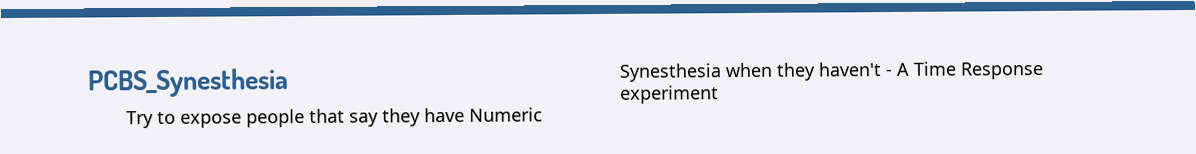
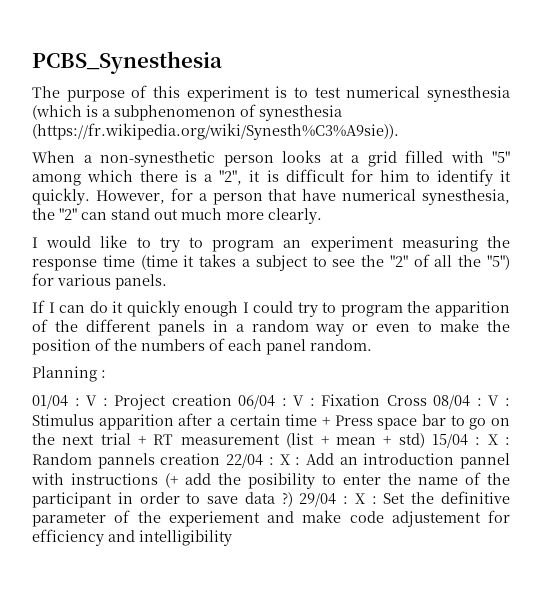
- Try to expose people that say they have Numeric Synesthesia when they haven't - A Time Response experiment
+ The purpose of this experiment is to test numerical synesthesia (which is a subphenomenon of synesthesia (https://fr.wikipedia.org/wiki/Synesth%C3%A9sie)).
+ When a non-synesthetic person looks at a grid filled with "5" among which there is a "2", it is difficult for him to identify it quickly. However, for a person that have numerical synesthesia, the "2" can stand out much more clearly.
+ I would like to try to program an experiment measuring the response time (time it takes a subject to see the "2" of all the "5") for various panels.
+ If I can do it quickly enough I could try to program the apparition of the different panels in a random way or even to make the position of the numbers of each panel random.
+ Planning :
+ 01/04 : V : Project creation 06/04 : V : Fixation Cross 08/04 : V : Stimulus apparition after a certain time + Press space bar to go on the next trial + RT measurement (list + mean + std) 15/04 : X : Random pannels creation 22/04 : X : Add an introduction pannel with instructions (+ add the posibility to enter the name of the participant in order to save data ?) 29/04 : X : Set the definitive parameter of the experiement and make code adjustement for efficiency and intelligibility

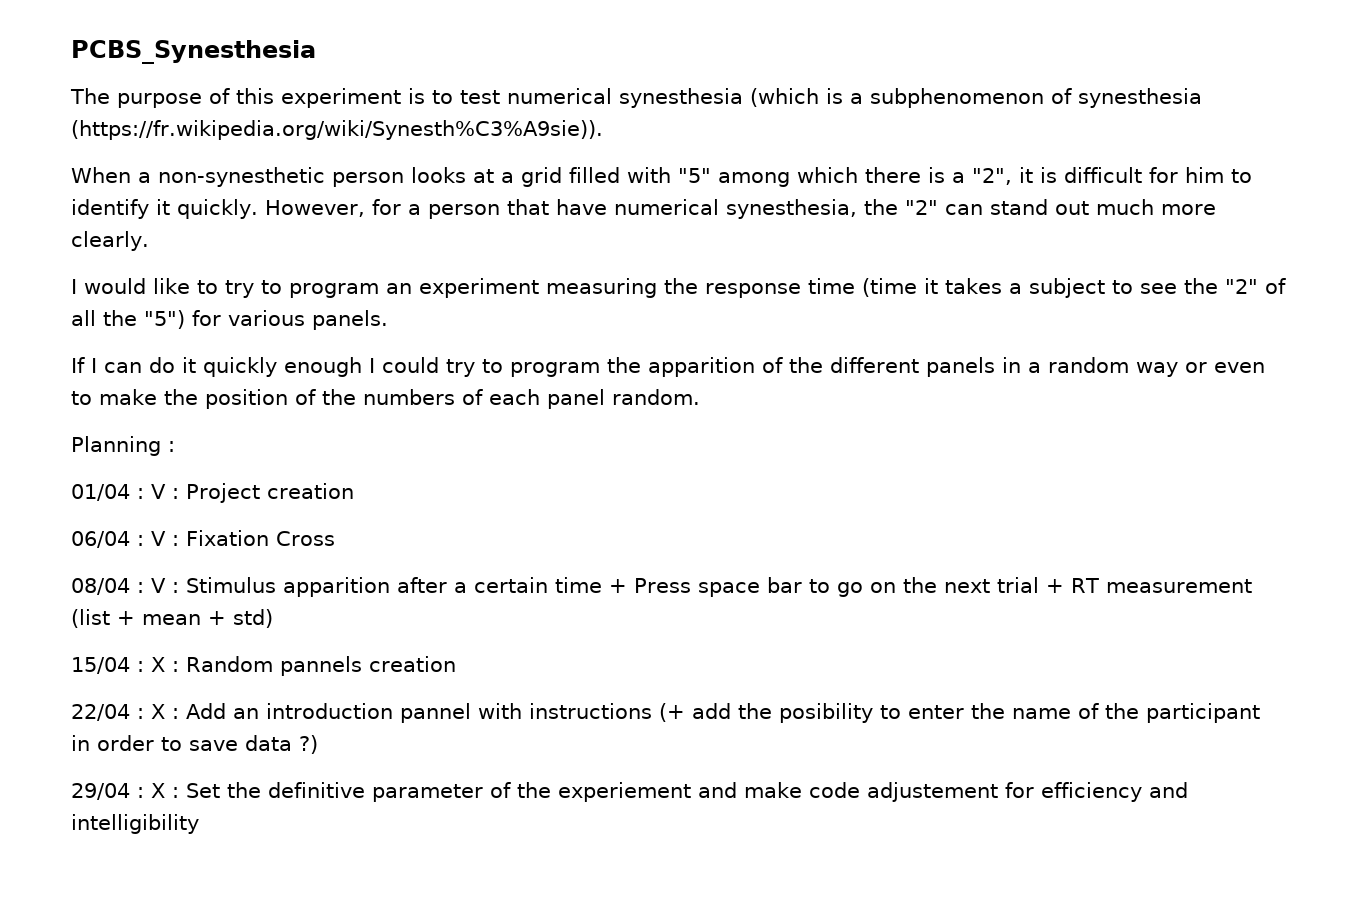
- Project creation 06/04 :
+ Project creation
+ 06/04 :
- Fixation Cross 08/04 :
+ Fixation Cross
+ 08/04 :
- Stimulus apparition after a certain time + Press space bar to go on the next trial + RT measurement (list + mean + std) 15/04 :
+ Stimulus apparition after a certain time + Press space bar to go on the next trial + RT measurement (list + mean + std)
+ 15/04 :
- Random pannels creation 22/04 :
+ Random pannels creation
+ 22/04 :
- Add an introduction pannel with instructions (+ add the posibility to enter the name of the participant in order to save data ?) 29/04 :
+ Add an introduction pannel with instructions (+ add the posibility to enter the name of the participant in order to save data ?)
+ 29/04 :

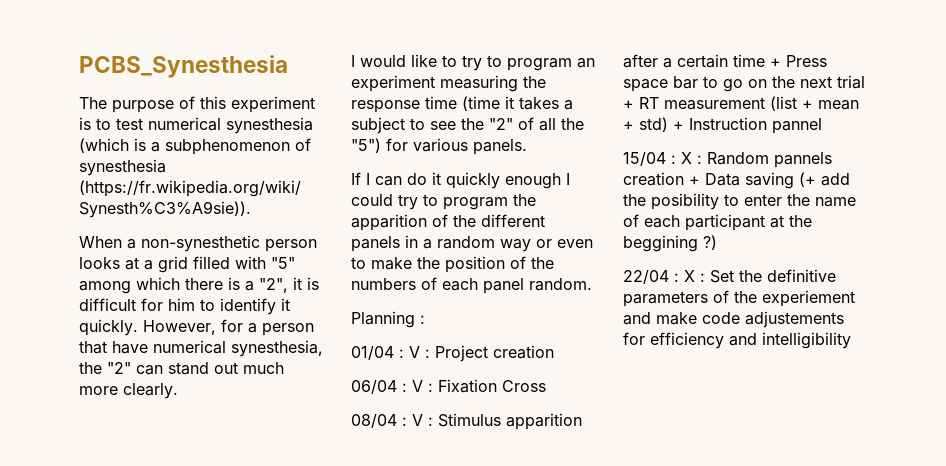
- 08/04 : V : Stimulus apparition after a certain time + Press space bar to go on the next trial + RT measurement (list + mean + std)
+ 08/04 : V : Stimulus apparition after a certain time + Press space bar to go on the next trial + RT measurement (list + mean + std) + Instruction pannel
- 15/04 : X : Random pannels creation
- 22/04 : X : Add an introduction pannel with instructions (+ add the posibility to enter the name of the participant in order to save data ?)
+ 15/04 : X : Random pannels creation + Data saving (+ add the posibility to enter the name of each participant at the beggining ?)
- 29/04 : X : Set the definitive parameter of the experiement and make code adjustement for efficiency and intelligibility
+ 22/04 : X : Set the definitive parameters of the experiement and make code adjustements for efficiency and intelligibility

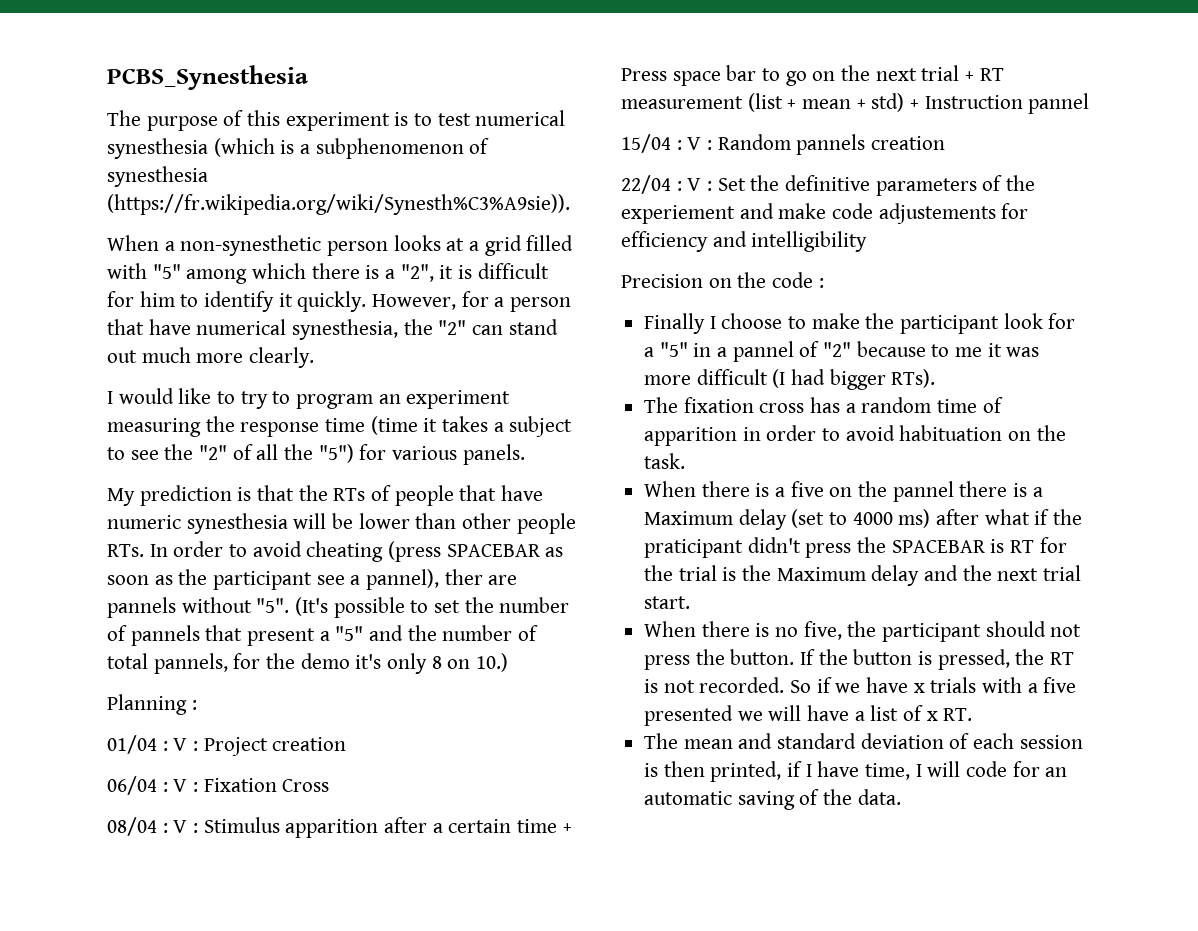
- If I can do it quickly enough I could try to program the apparition of the different panels in a random way or even to make the position of the numbers of each panel random.
+ My prediction is that the RTs of people that have numeric synesthesia will be lower than other people RTs. In order to avoid cheating (press SPACEBAR as soon as the participant see a pannel), ther are pannels without "5". (It's possible to set the number of pannels that present a "5" and the number of total pannels, for the demo it's only 8 on 10.)
- 15/04 : X : Random pannels creation + Data saving (+ add the posibility to enter the name of each participant at the beggining ?)
+ 15/04 : V : Random pannels creation
- 22/04 : X : Set the definitive parameters of the experiement and make code adjustements for efficiency and intelligibility
+ 22/04 : V : Set the definitive parameters of the experiement and make code adjustements for efficiency and intelligibility
+ Precision on the code :
+ Finally I choose to make the participant look for a "5" in a pannel of "2" because to me it was more difficult (I had bigger RTs).
+ The fixation cross has a random time of apparition in order to avoid habituation on the task.
+ When there is a five on the pannel there is a Maximum delay (set to 4000 ms) after what if the praticipant didn't press the SPACEBAR is RT for the trial is the Maximum delay and the next trial start.
+ When there is no five, the participant should not press the button. If the button is pressed, the RT is not recorded. So if we have x trials with a five presented we will have a list of x RT.
+ The mean and standard deviation of each session is then printed, if I have time, I will code for an automatic saving of the data.

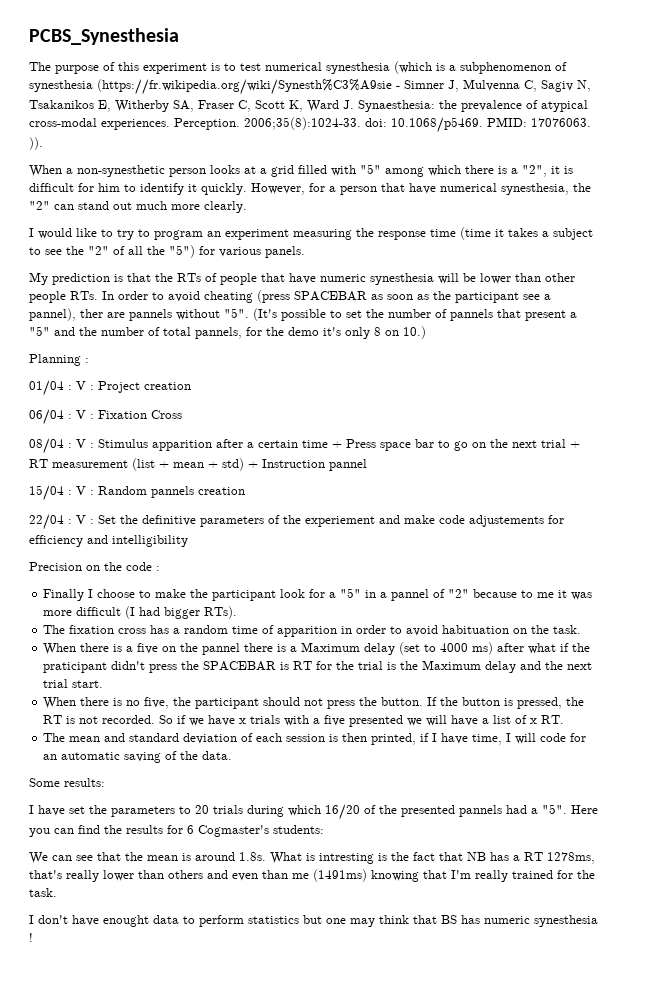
- The purpose of this experiment is to test numerical synesthesia (which is a subphenomenon of synesthesia (https://fr.wikipedia.org/wiki/Synesth%C3%A9sie)).
+ The purpose of this experiment is to test numerical synesthesia (which is a subphenomenon of synesthesia (https://fr.wikipedia.org/wiki/Synesth%C3%A9sie - Simner J, Mulvenna C, Sagiv N, Tsakanikos E, Witherby SA, Fraser C, Scott K, Ward J. Synaesthesia: the prevalence of atypical cross-modal experiences. Perception. 2006;35(8):1024-33. doi: 10.1068/p5469. PMID: 17076063. )).
+ Some results:
+ I have set the parameters to 20 trials during which 16/20 of the presented pannels had a "5". Here you can find the results for 6 Cogmaster's students:
+ We can see that the mean is around 1.8s. What is intresting is the fact that NB has a RT 1278ms, that's really lower than others and even than me (1491ms) knowing that I'm really trained for the task.
+ I don't have enought data to perform statistics but one may think that BS has numeric synesthesia !

